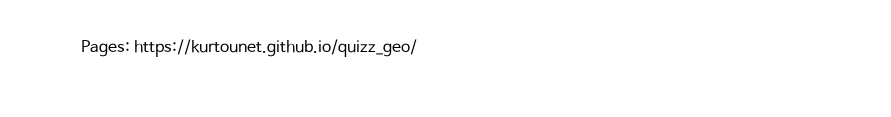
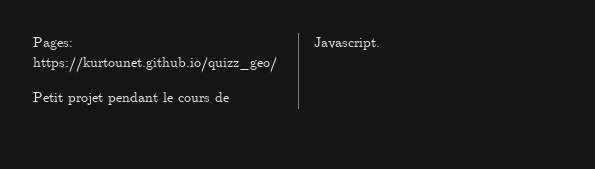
+ Petit projet pendant le cours de Javascript.

